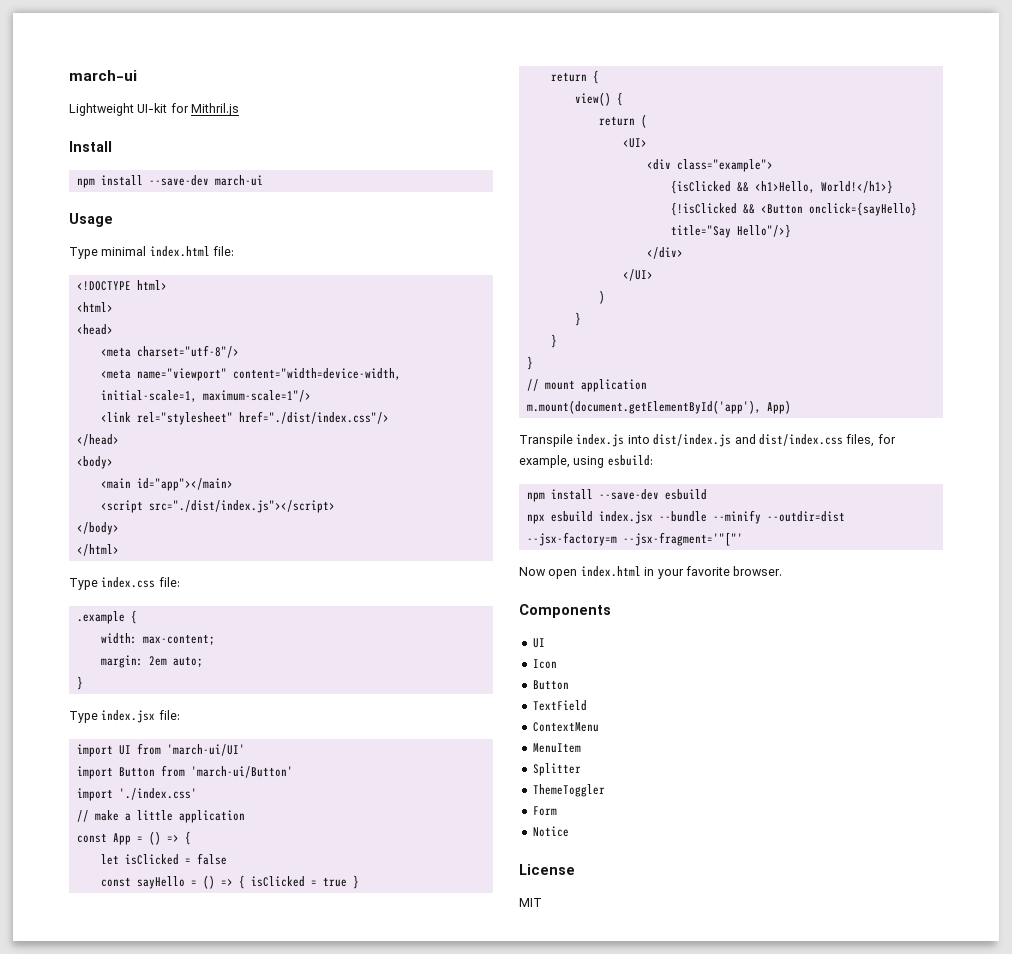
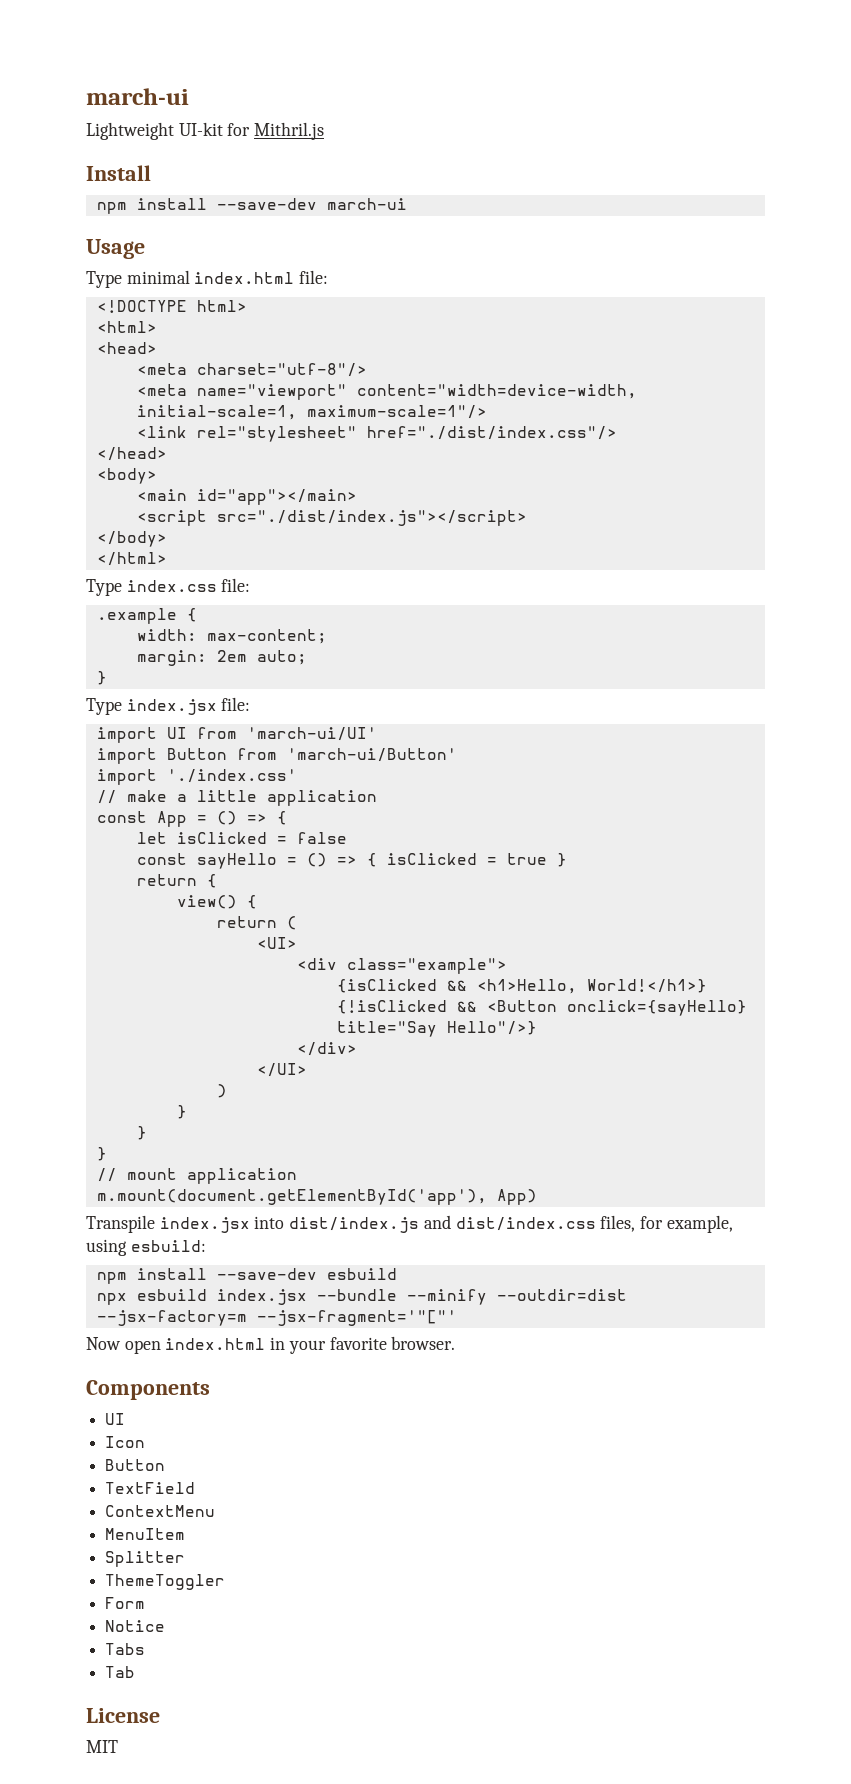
- Transpile index.js into dist/index.js and dist/index.css files, for example, using esbuild:
+ Transpile index.jsx into dist/index.js and dist/index.css files, for example, using esbuild:
+ Tabs
+ Tab

